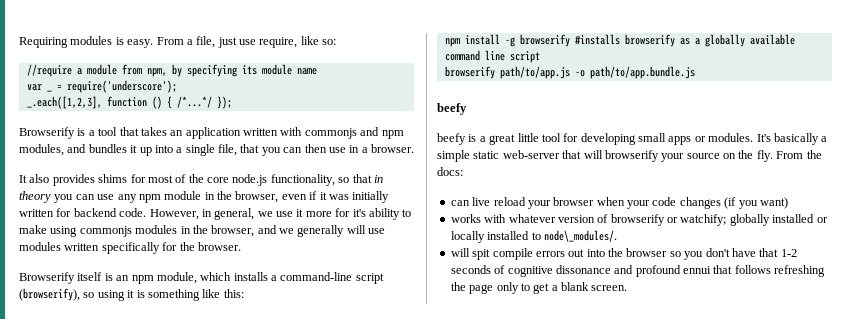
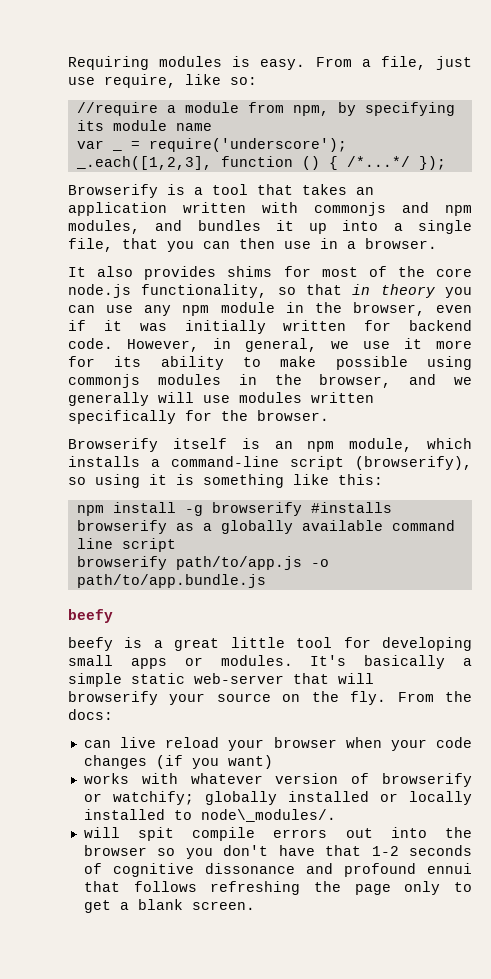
- However, in general, we use it more for it's ability to make using commonjs modules in the browser, and we generally will use modules written specifically for the browser.
+ However, in general, we use it more for its ability to make possible using commonjs modules in the browser, and we generally will use modules written specifically for the browser.

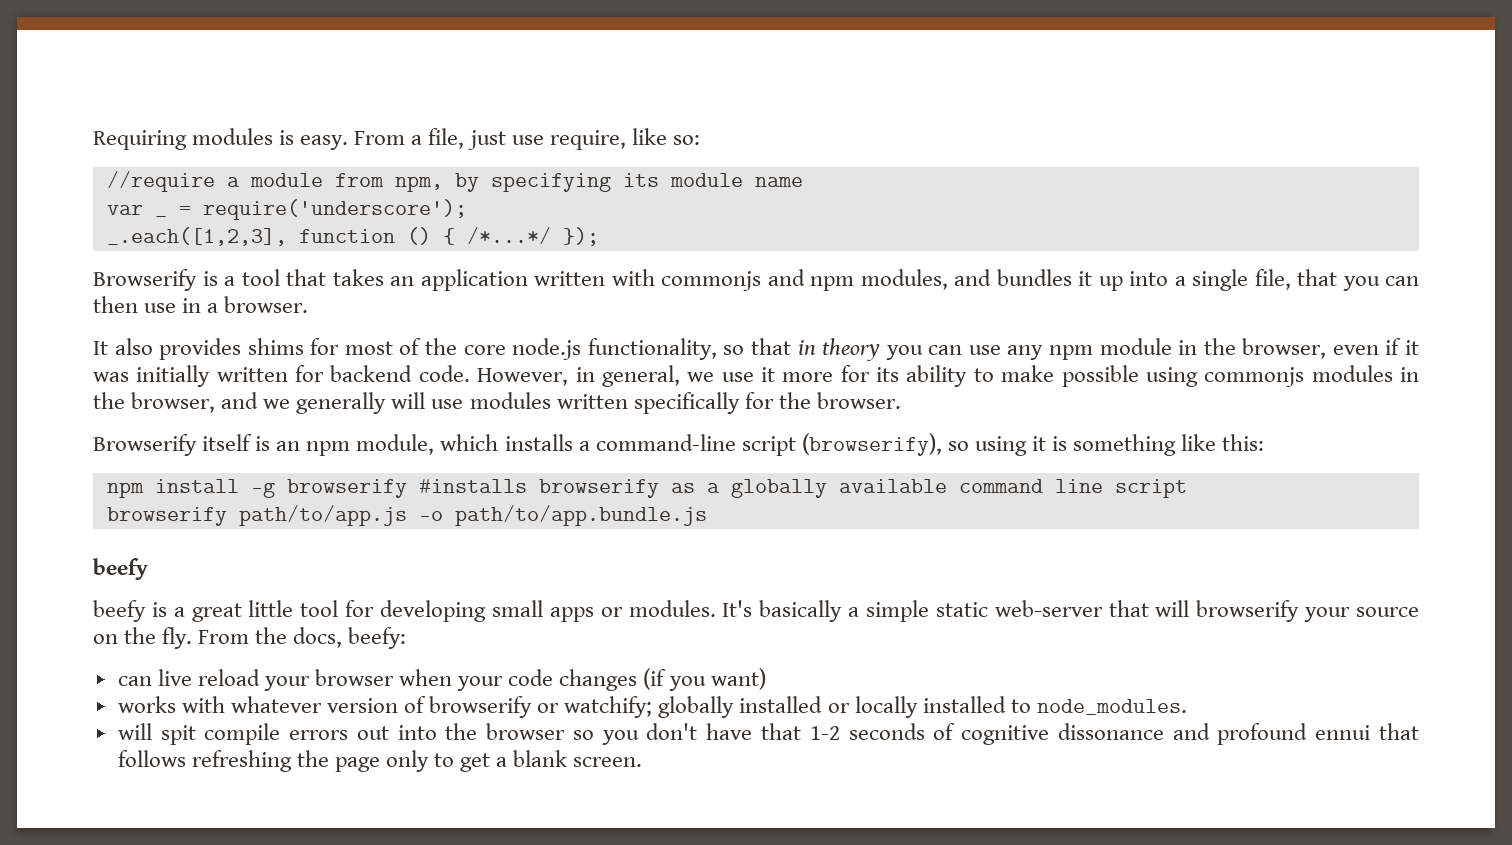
- From the docs:
+ From the docs, beefy:
- works with whatever version of browserify or watchify; globally installed or locally installed to node\_modules/.
+ works with whatever version of browserify or watchify; globally installed or locally installed to node_modules.

